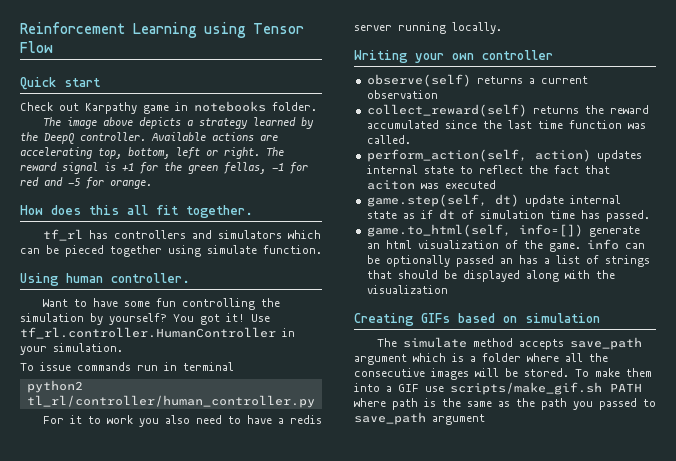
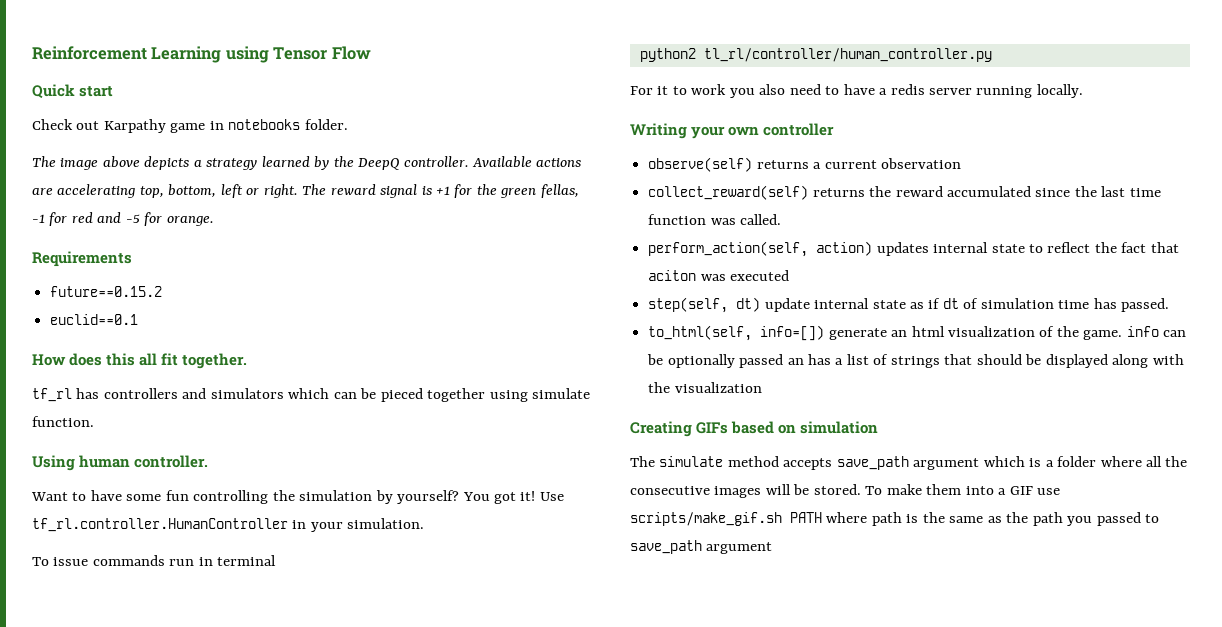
+ Requirements
+ future==0.15.2
+ euclid==0.1
- game.step(self, dt) update internal state as if dt of simulation time has passed.
+ step(self, dt) update internal state as if dt of simulation time has passed.
- game.to_html(self, info=[]) generate an html visualization of the game. info can be optionally passed an has a list of strings that should be displayed along with the visualization
+ to_html(self, info=[]) generate an html visualization of the game. info can be optionally passed an has a list of strings that should be displayed along with the visualization

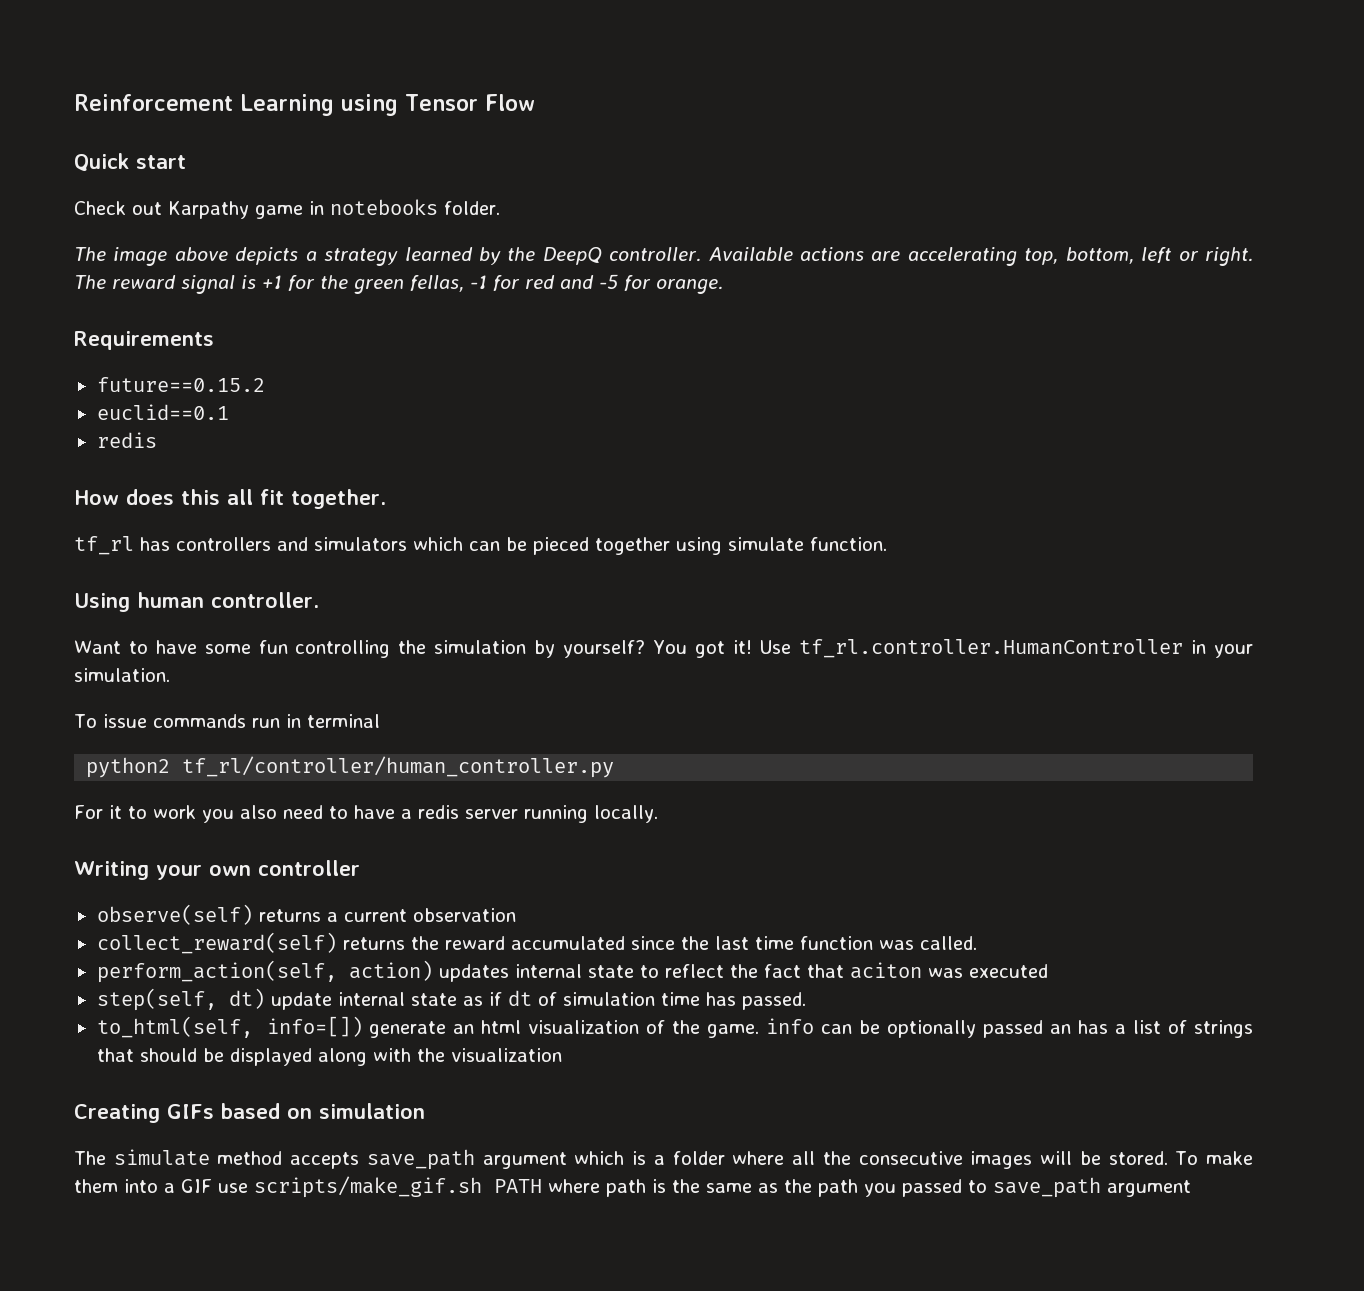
  euclid==0.1
+ redis
- python2 tl_rl/controller/human_controller.py
+ python2 tf_rl/controller/human_controller.py

